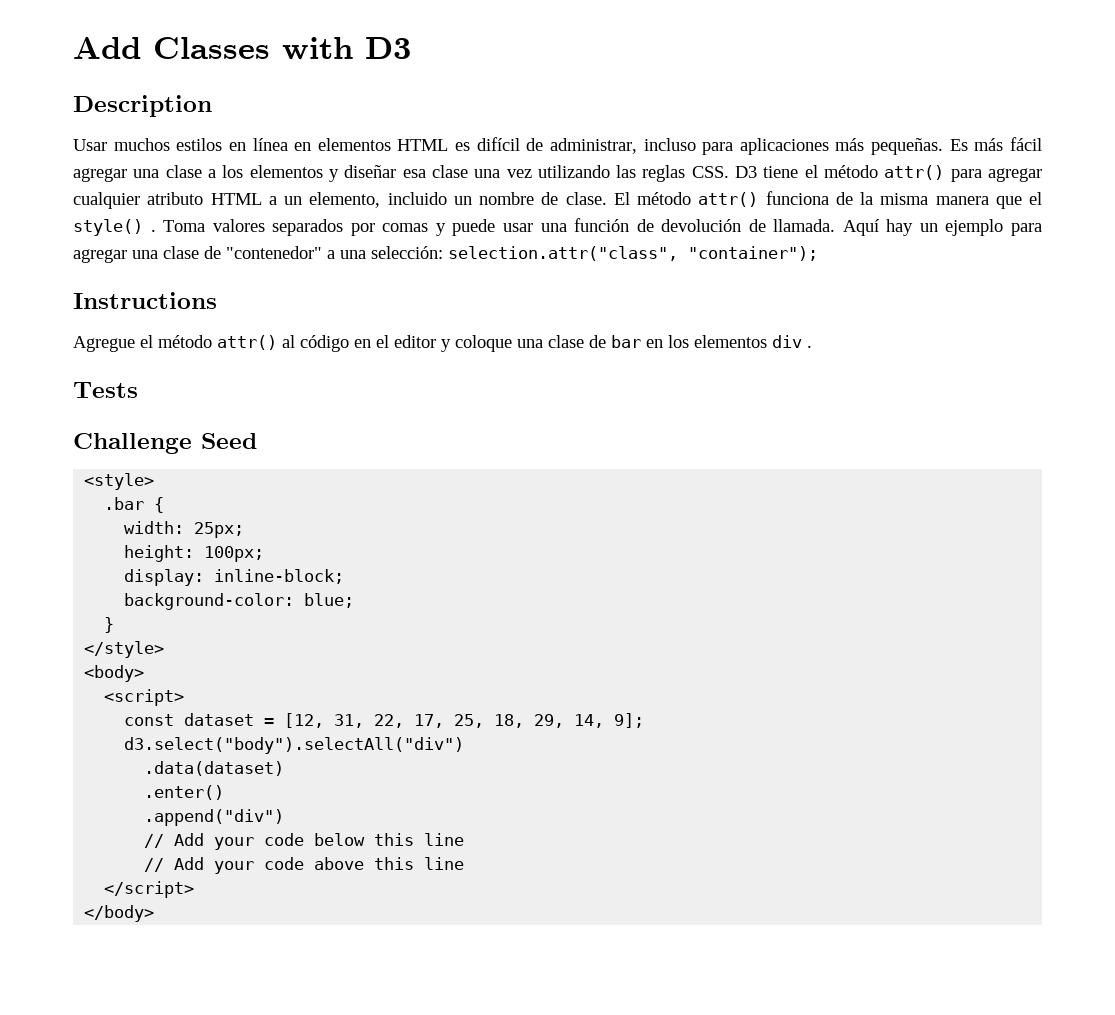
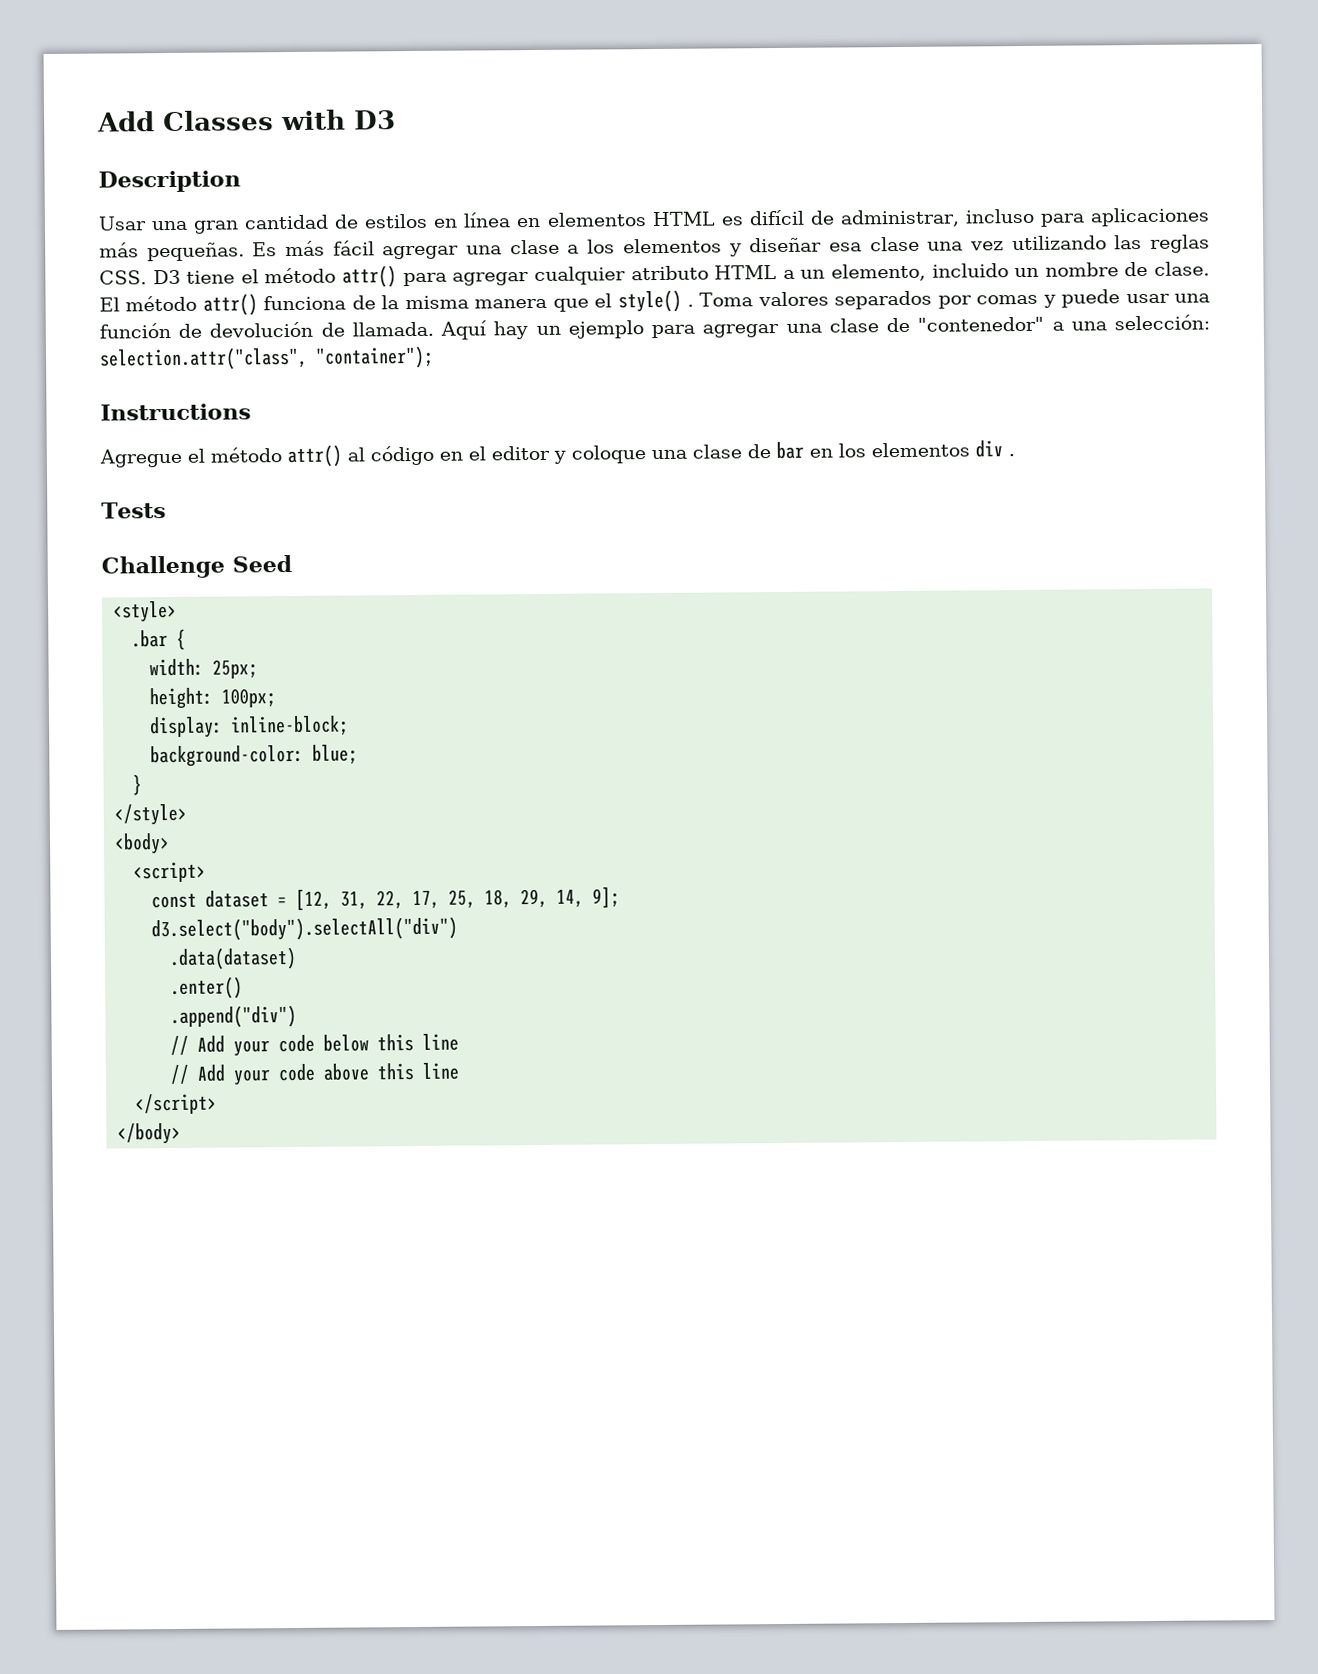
- Usar muchos estilos en línea en elementos HTML es difícil de administrar, incluso para aplicaciones más pequeñas.
+ Usar una gran cantidad de estilos en línea en elementos HTML es difícil de administrar, incluso para aplicaciones más pequeñas.

